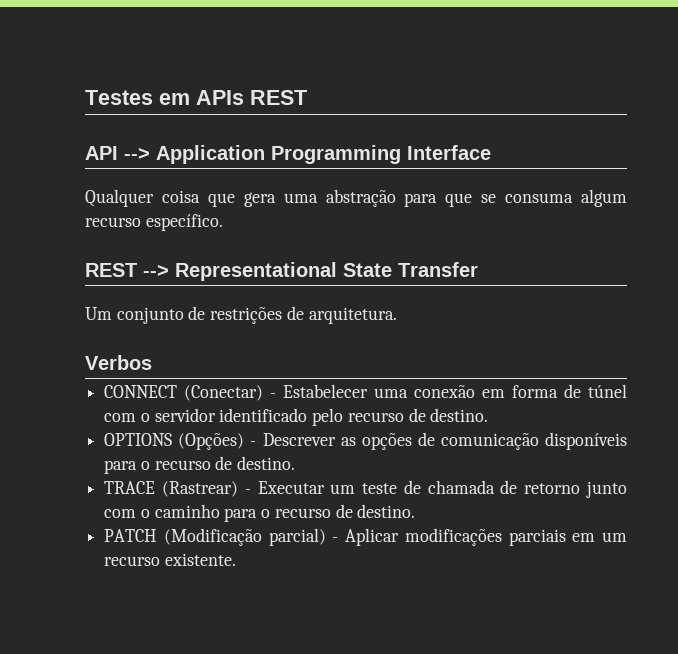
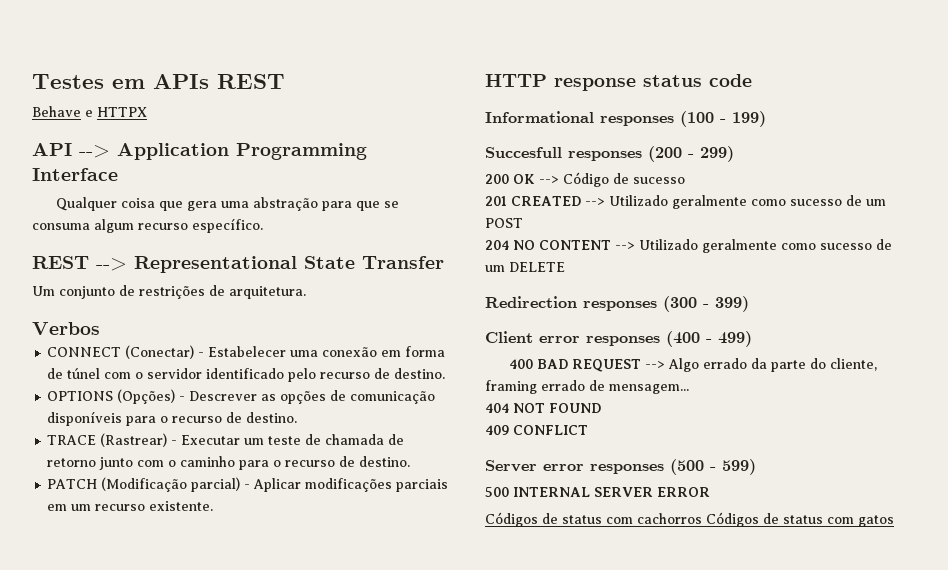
+ Behave e HTTPX
+ HTTP response status code
+ Informational responses (100 - 199)
+ Succesfull responses (200 - 299)
+ 200 OK --> Código de sucesso
+ 201 CREATED --> Utilizado geralmente como sucesso de um POST
+ 204 NO CONTENT --> Utilizado geralmente como sucesso de um DELETE
+ Redirection responses (300 - 399)
+ Client error responses (400 - 499)
+ 400 BAD REQUEST --> Algo errado da parte do cliente, framing errado de mensagem...
+ 404 NOT FOUND
+ 409 CONFLICT
+ Server error responses (500 - 599)
+ 500 INTERNAL SERVER ERROR
+ Códigos de status com cachorros Códigos de status com gatos

